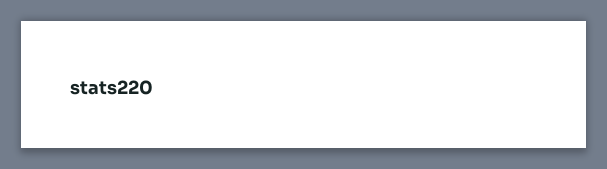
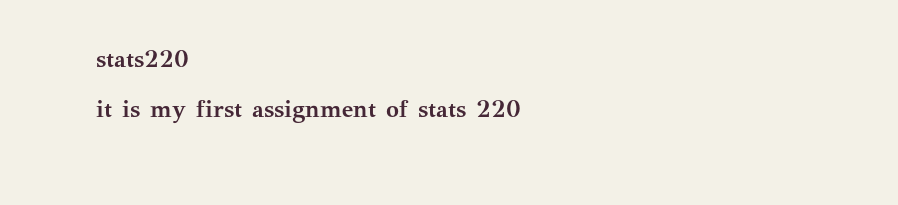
+ it is my first assignment of stats 220

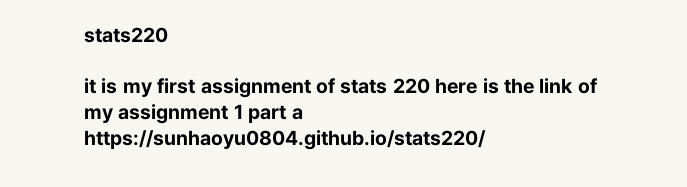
- it is my first assignment of stats 220
+ it is my first assignment of stats 220 here is the link of my assignment 1 part a https://sunhaoyu0804.github.io/stats220/

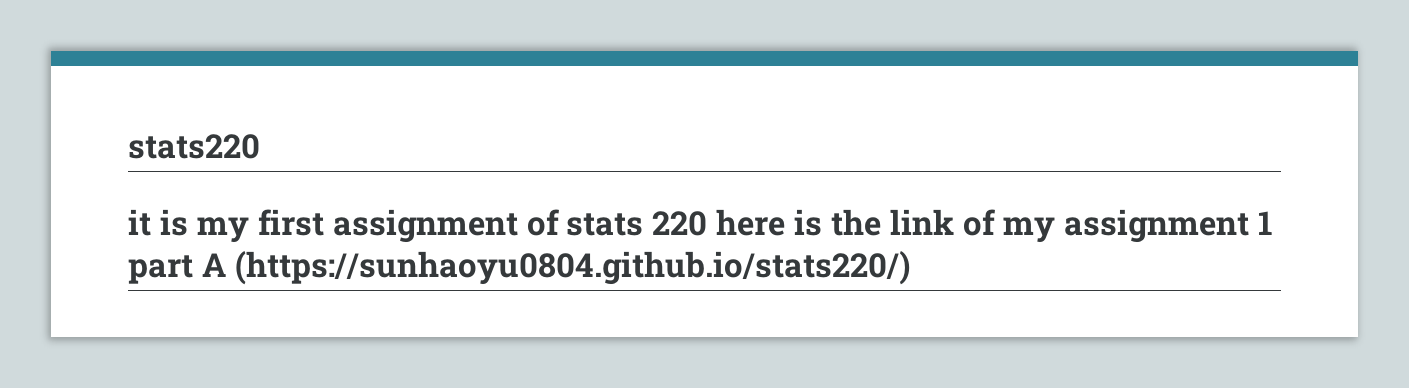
- it is my first assignment of stats 220 here is the link of my assignment 1 part a https://sunhaoyu0804.github.io/stats220/
+ it is my first assignment of stats 220 here is the link of my assignment 1 part A (https://sunhaoyu0804.github.io/stats220/)

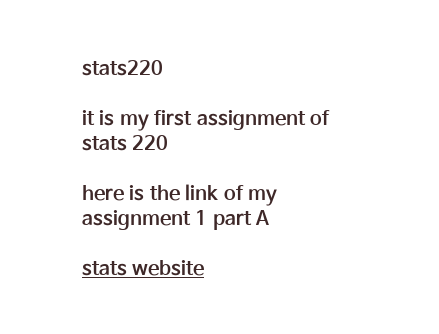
- it is my first assignment of stats 220 here is the link of my assignment 1 part A (https://sunhaoyu0804.github.io/stats220/)
+ it is my first assignment of stats 220
+ here is the link of my assignment 1 part A
+ stats website

